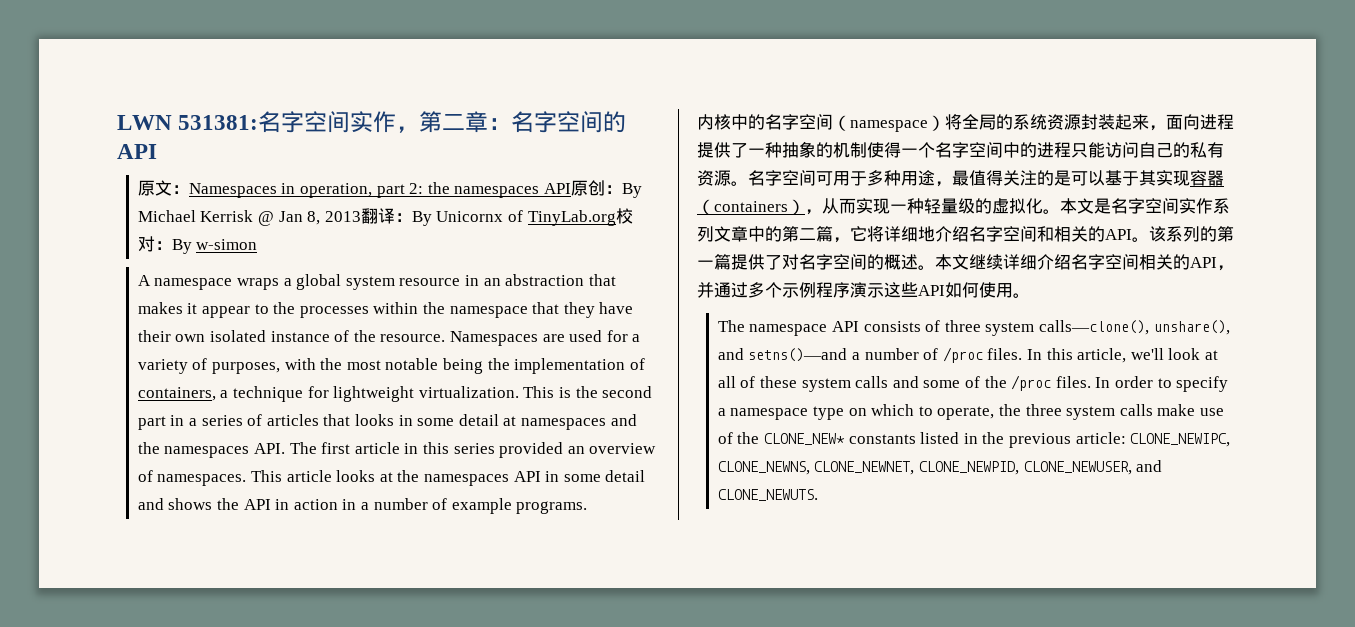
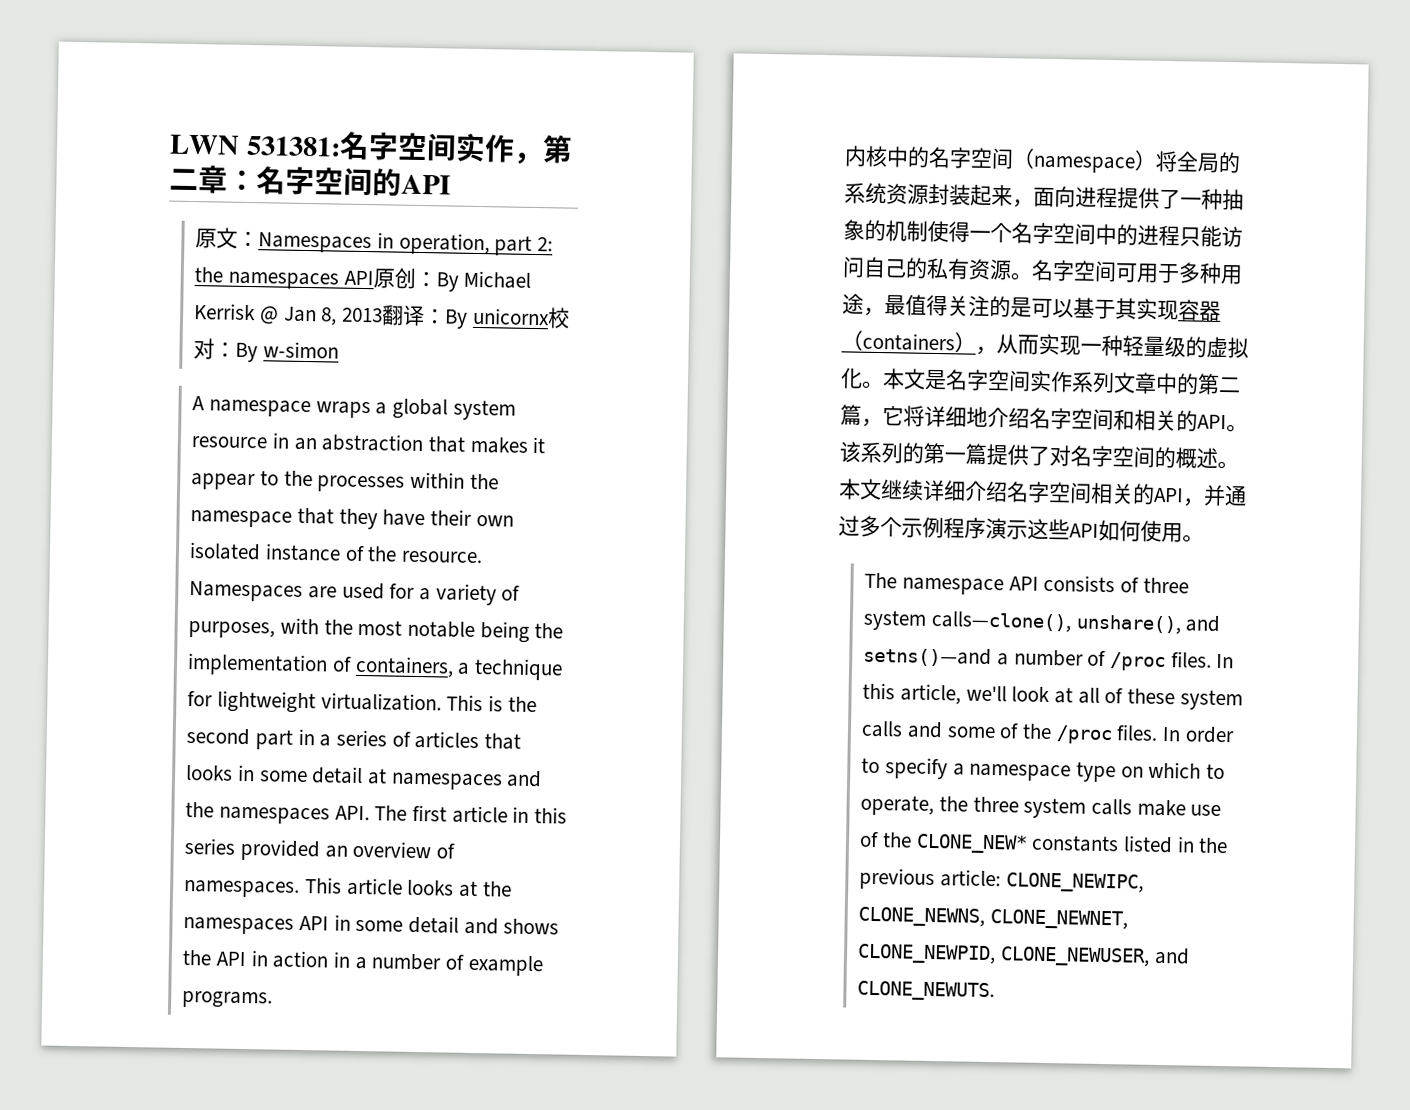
- 原文：Namespaces in operation, part 2: the namespaces API原创：By Michael Kerrisk @ Jan 8, 2013翻译：By Unicornx of TinyLab.org校对：By w-simon
+ 原文：Namespaces in operation, part 2: the namespaces API原创：By Michael Kerrisk @ Jan 8, 2013翻译：By unicornx校对：By w-simon

